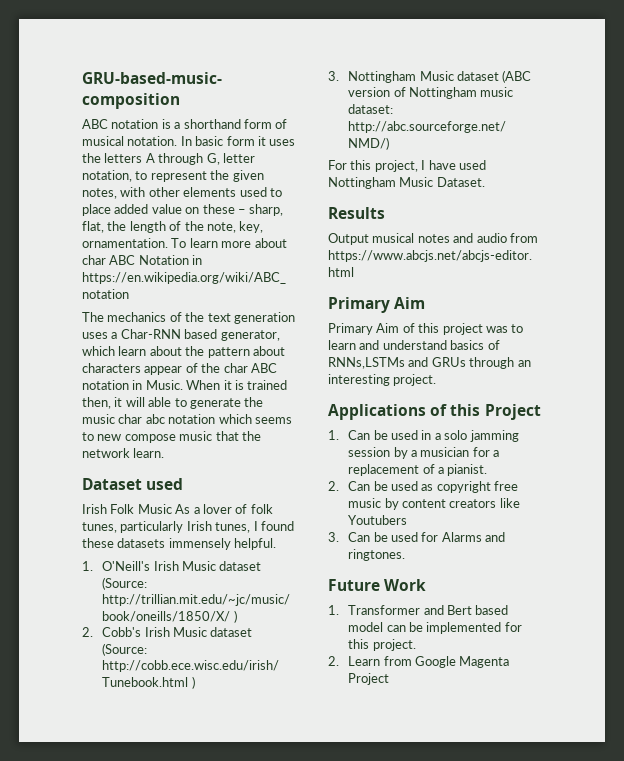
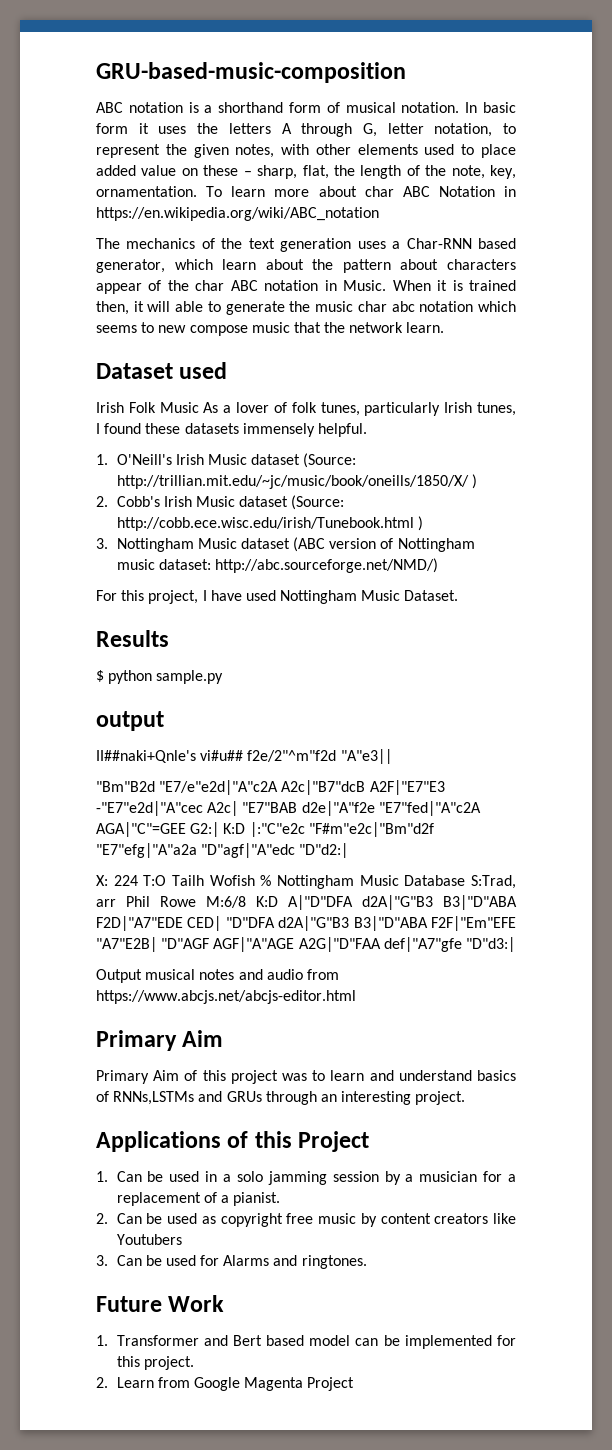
+ $ python sample.py
+ output
+ II##naki+Qnle's vi#u## f2e/2"^m"f2d "A"e3||
+ "Bm"B2d "E7/e"e2d|"A"c2A A2c|"B7"dcB A2F|"E7"E3 -"E7"e2d|"A"cec A2c| "E7"BAB d2e|"A"f2e "E7"fed|"A"c2A AGA|"C"=GEE G2:| K:D |:"C"e2c "F#m"e2c|"Bm"d2f "E7"efg|"A"a2a "D"agf|"A"edc "D"d2:|
+ X: 224 T:O Tailh Wofish % Nottingham Music Database S:Trad, arr Phil Rowe M:6/8 K:D A|"D"DFA d2A|"G"B3 B3|"D"ABA F2D|"A7"EDE CED| "D"DFA d2A|"G"B3 B3|"D"ABA F2F|"Em"EFE "A7"E2B| "D"AGF AGF|"A"AGE A2G|"D"FAA def|"A7"gfe "D"d3:|

